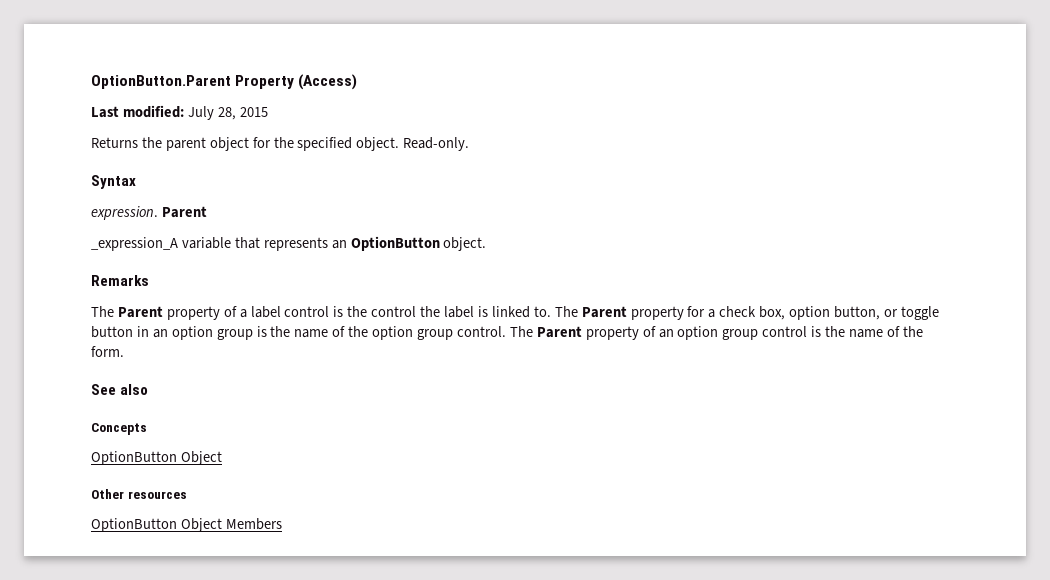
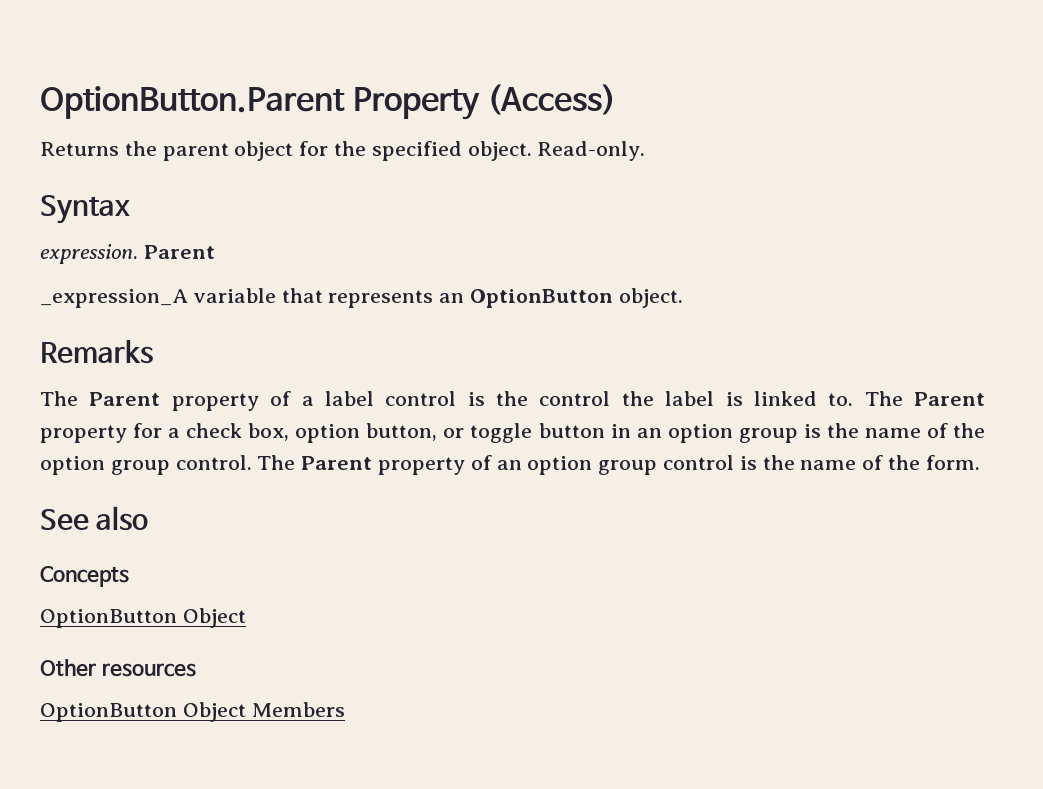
- Last modified: July 28, 2015

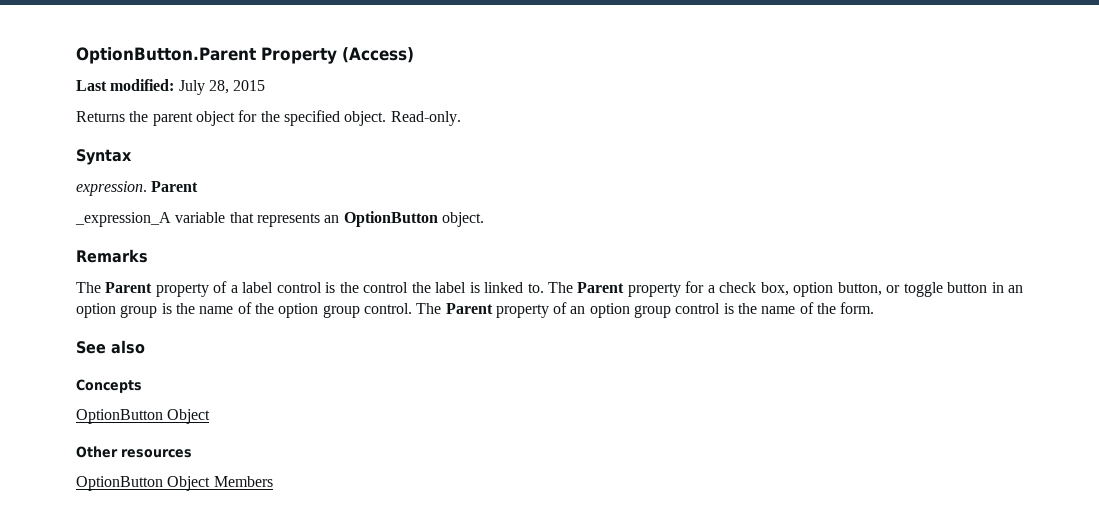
+ Last modified: July 28, 2015

